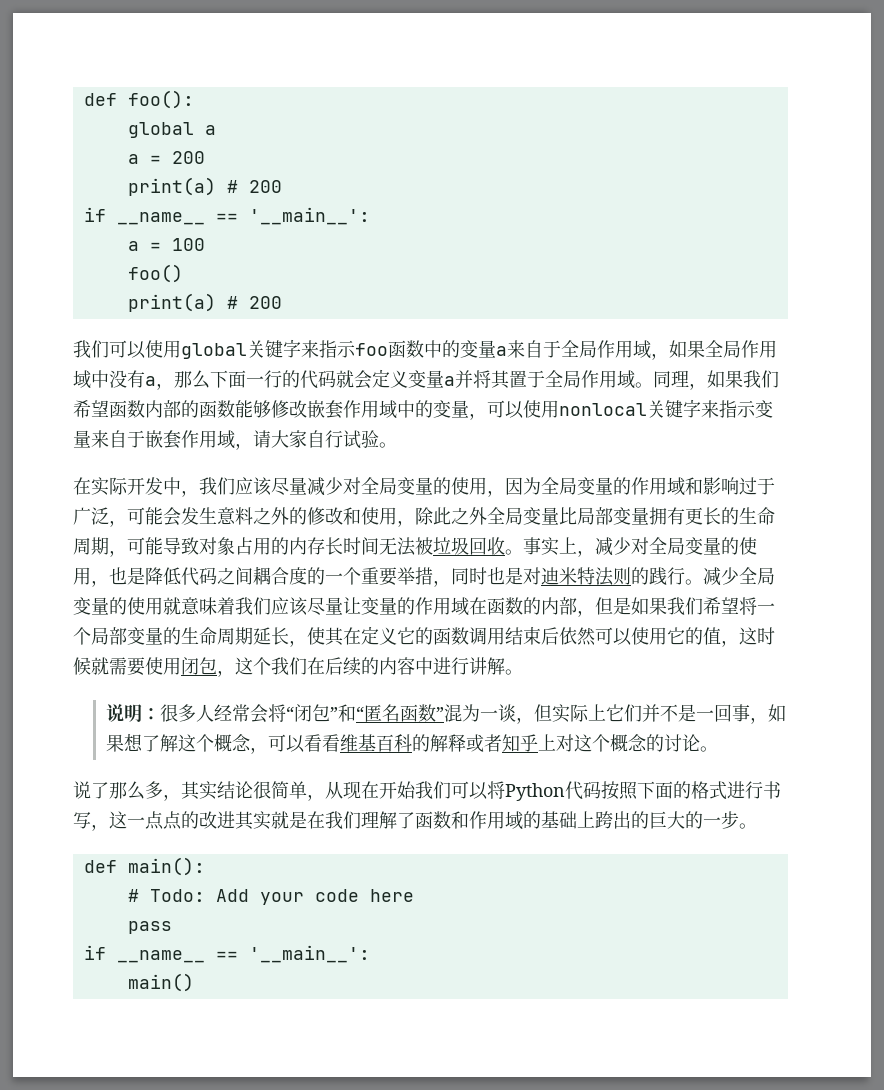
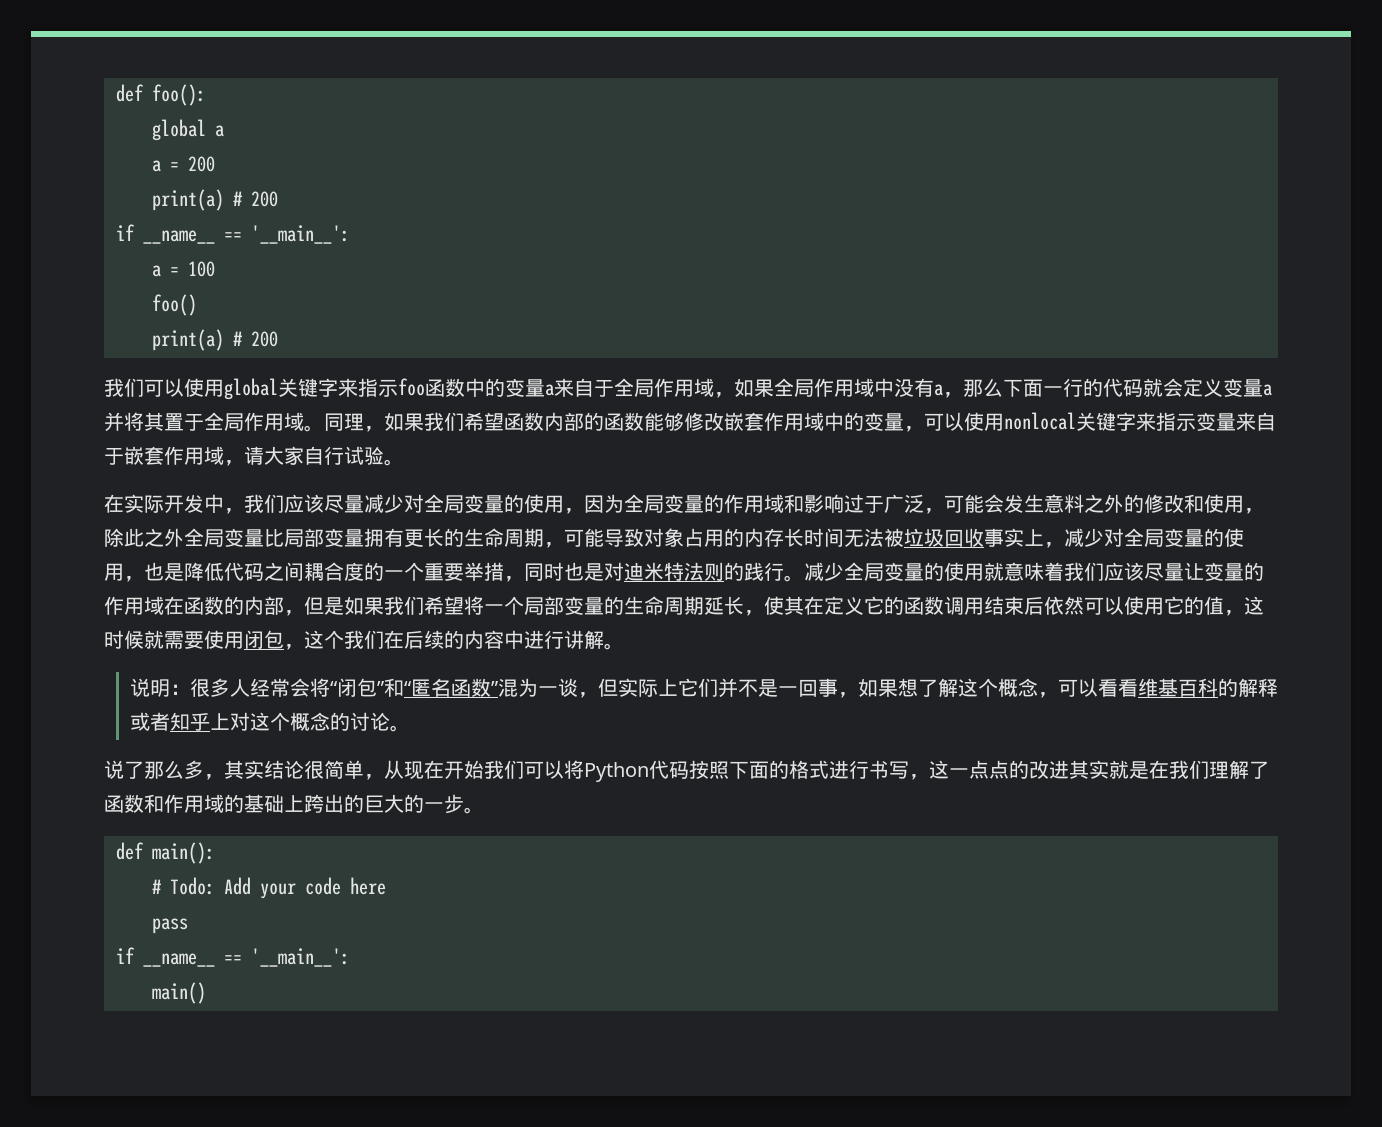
- 在实际开发中，我们应该尽量减少对全局变量的使用，因为全局变量的作用域和影响过于广泛，可能会发生意料之外的修改和使用，除此之外全局变量比局部变量拥有更长的生命周期，可能导致对象占用的内存长时间无法被垃圾回收。事实上，减少对全局变量的使用，也是降低代码之间耦合度的一个重要举措，同时也是对迪米特法则的践行。
+ 在实际开发中，我们应该尽量减少对全局变量的使用，因为全局变量的作用域和影响过于广泛，可能会发生意料之外的修改和使用，除此之外全局变量比局部变量拥有更长的生命周期，可能导致对象占用的内存长时间无法被垃圾回收事实上，减少对全局变量的使用，也是降低代码之间耦合度的一个重要举措，同时也是对迪米特法则的践行。

